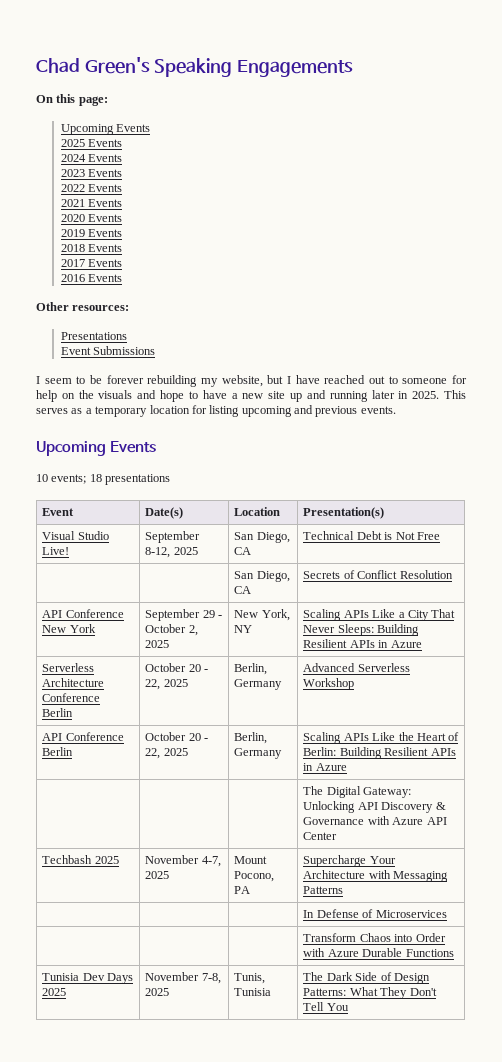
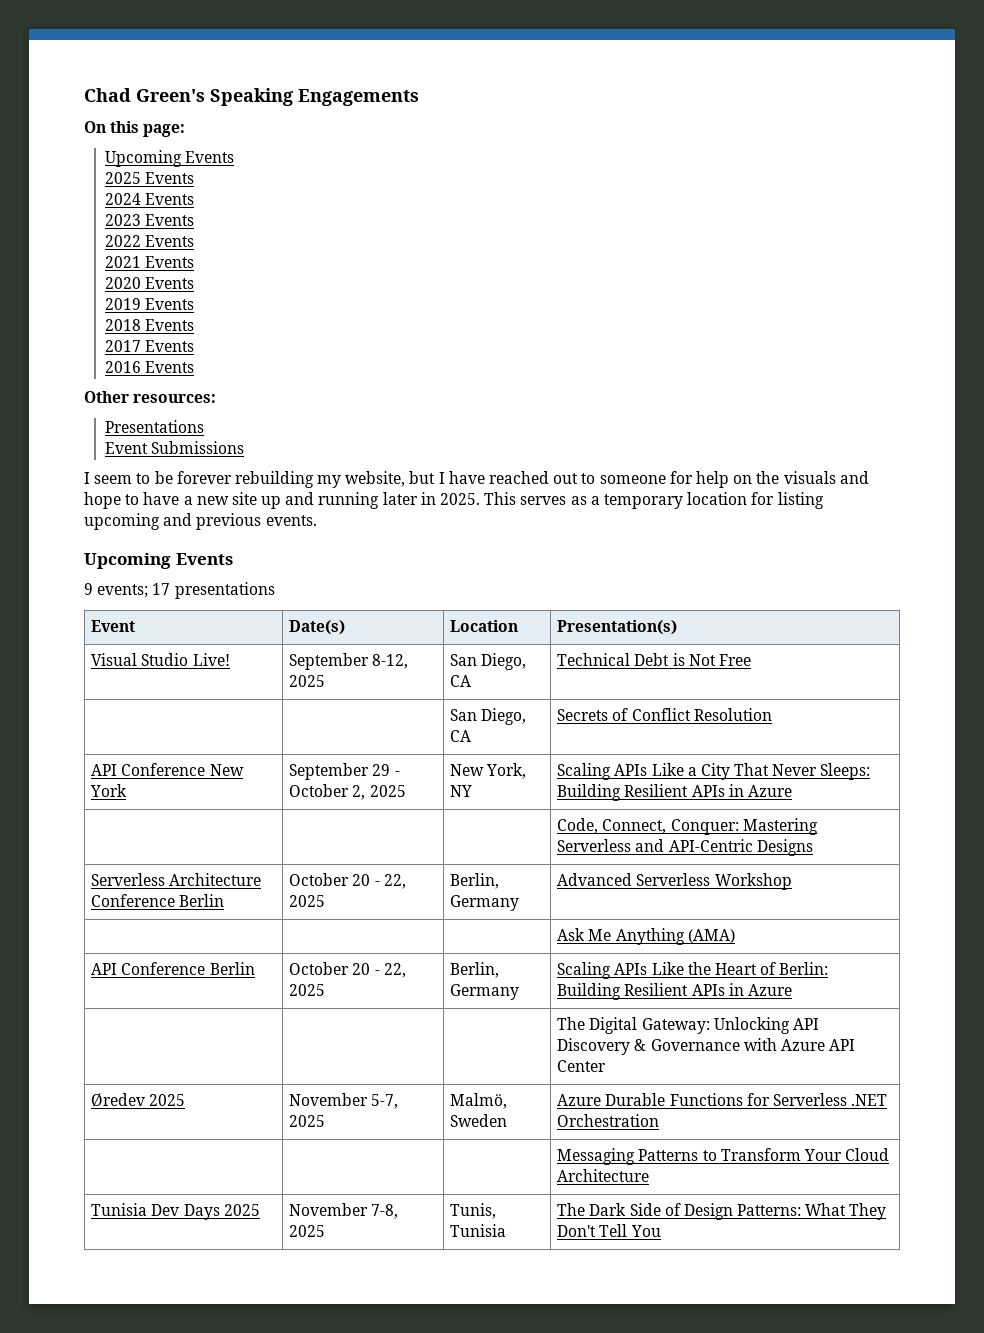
- 10 events; 18 presentations
+ 9 events; 17 presentations
+ | | | Code, Connect, Conquer: Mastering Serverless and API-Centric Designs
+ | | | Ask Me Anything (AMA)
- Techbash 2025 | November 4-7, 2025 | Mount Pocono, PA | Supercharge Your Architecture with Messaging Patterns
- | | | In Defense of Microservices
- | | | Transform Chaos into Order with Azure Durable Functions
+ Øredev 2025 | November 5-7, 2025 | Malmö, Sweden | Azure Durable Functions for Serverless .NET Orchestration
+ | | | Messaging Patterns to Transform Your Cloud Architecture

